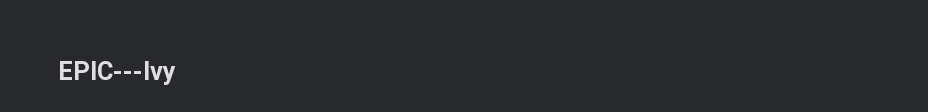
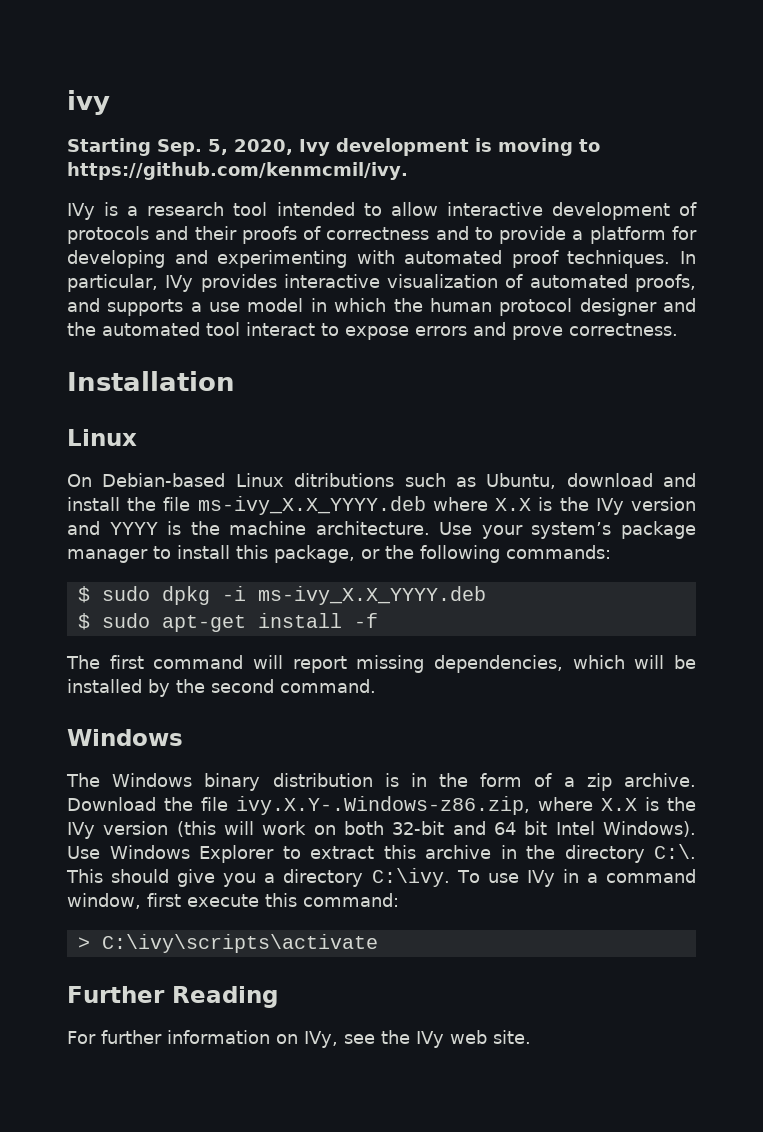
- EPIC---Ivy
+ ivy
+ Starting Sep. 5, 2020, Ivy development is moving to https://github.com/kenmcmil/ivy.
+ IVy is a research tool intended to allow interactive development of protocols and their proofs of correctness and to provide a platform for developing and experimenting with automated proof techniques. In particular, IVy provides interactive visualization of automated proofs, and supports a use model in which the human protocol designer and the automated tool interact to expose errors and prove correctness.
+ Installation
+ Linux
+ On Debian-based Linux ditributions such as Ubuntu, download and install the file ms-ivy_X.X_YYYY.deb where X.X is the IVy version and YYYY is the machine architecture. Use your system’s package manager to install this package, or the following commands:
+ $ sudo dpkg -i ms-ivy_X.X_YYYY.deb
+ $ sudo apt-get install -f
+ The first command will report missing dependencies, which will be installed by the second command.
+ Windows
+ The Windows binary distribution is in the form of a zip archive. Download the file ivy.X.Y-.Windows-z86.zip, where X.X is the IVy version (this will work on both 32-bit and 64 bit Intel Windows). Use Windows Explorer to extract this archive in the directory C:\. This should give you a directory C:\ivy. To use IVy in a command window, first execute this command:
+ > C:\ivy\scripts\activate
+ Further Reading
+ For further information on IVy, see the IVy web site.

